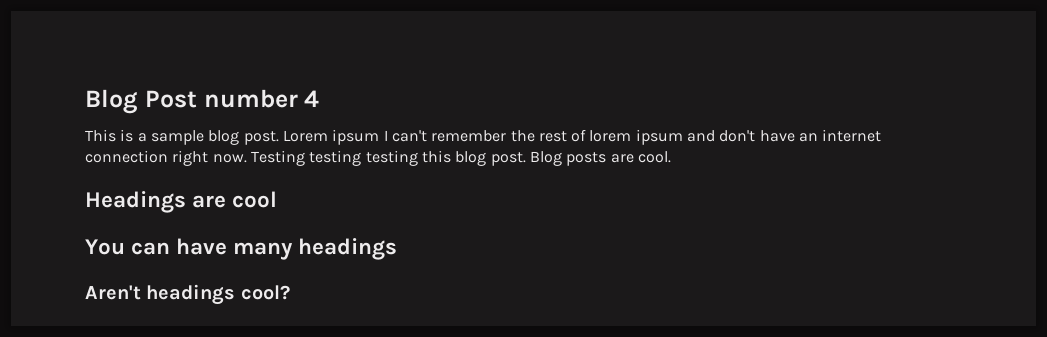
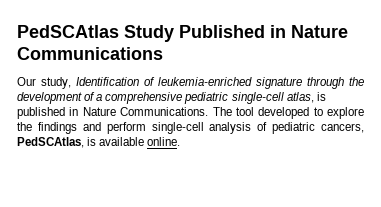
- Blog Post number 4
- This is a sample blog post. Lorem ipsum I can't remember the rest of lorem ipsum and don't have an internet connection right now. Testing testing testing this blog post. Blog posts are cool.
- Headings are cool
- You can have many headings
- Aren't headings cool?
+ PedSCAtlas Study Published in Nature Communications
+ Our study, Identification of leukemia-enriched signature through the development of a comprehensive pediatric single-cell atlas, is published in Nature Communications. The tool developed to explore the findings and perform single-cell analysis of pediatric cancers, PedSCAtlas, is available online.

